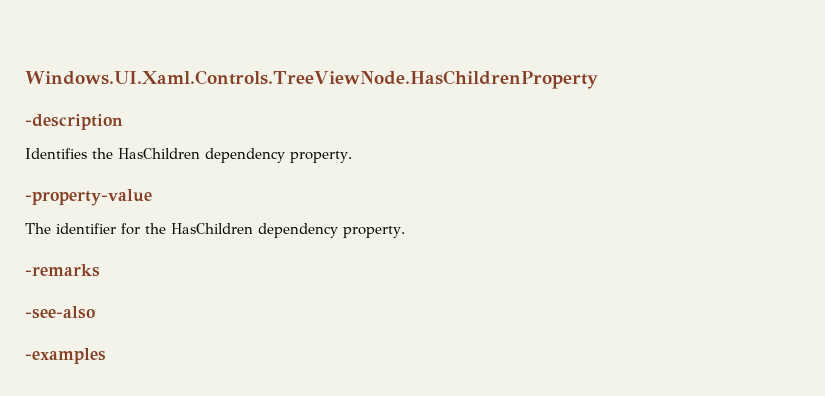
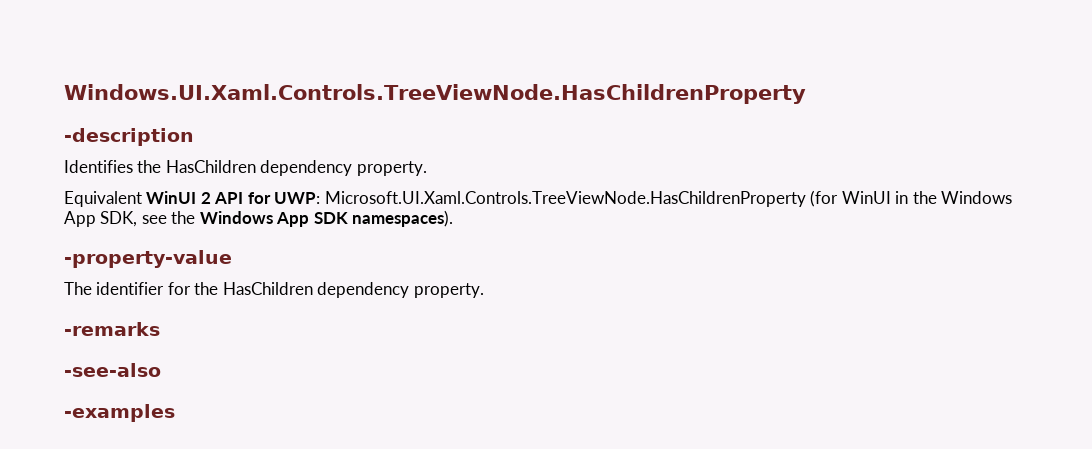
+ Equivalent WinUI 2 API for UWP: Microsoft.UI.Xaml.Controls.TreeViewNode.HasChildrenProperty (for WinUI in the Windows App SDK, see the Windows App SDK namespaces).

